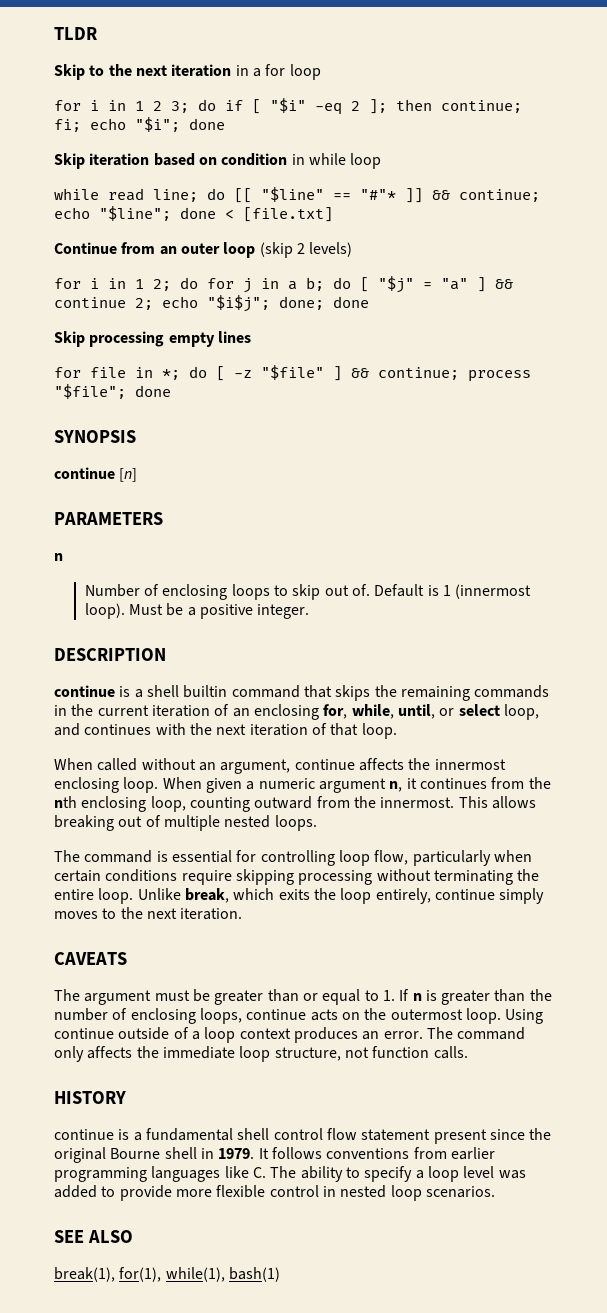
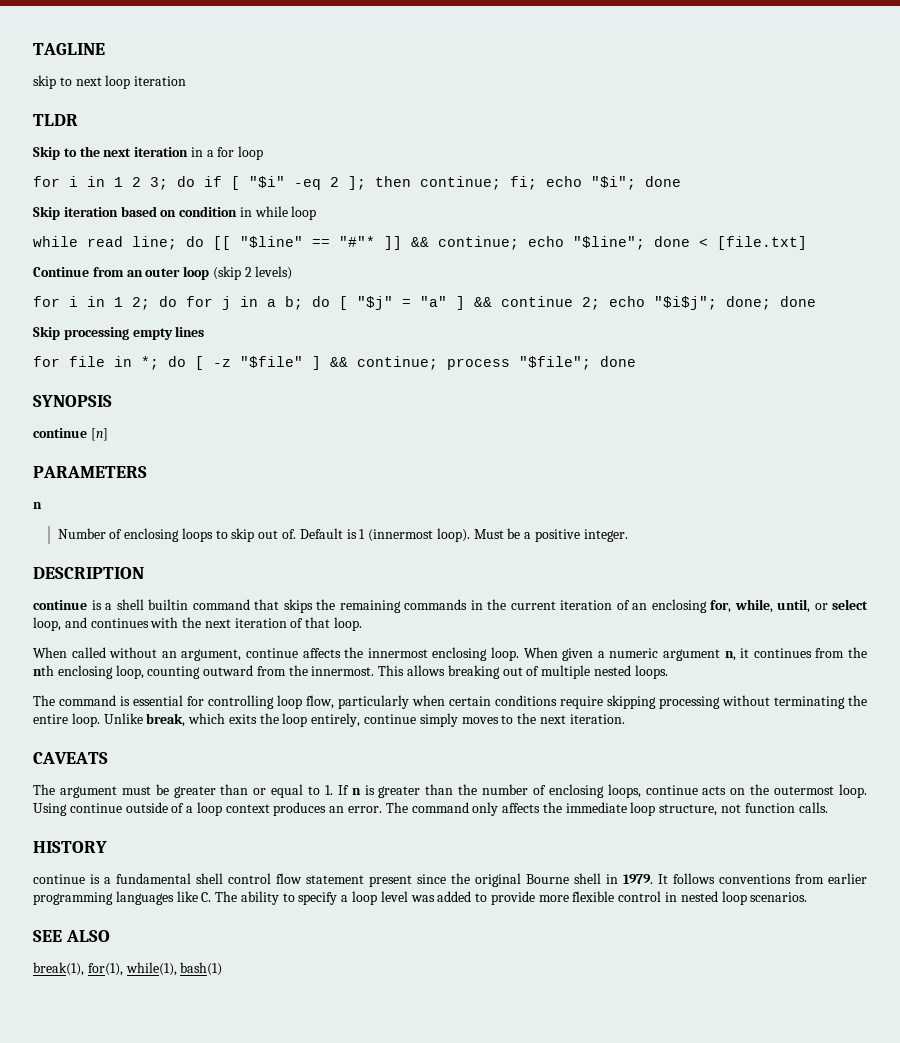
+ TAGLINE
+ skip to next loop iteration

